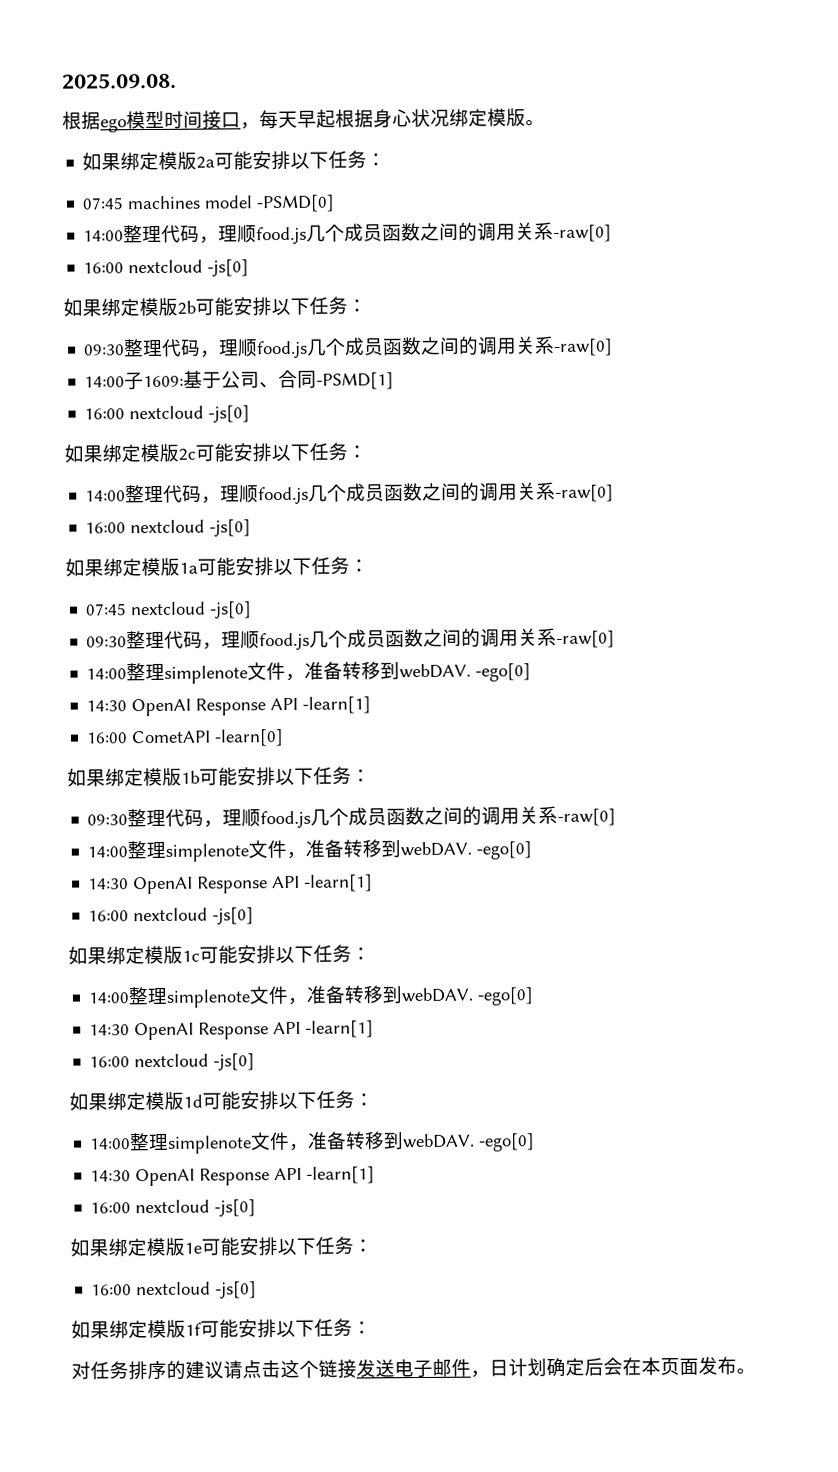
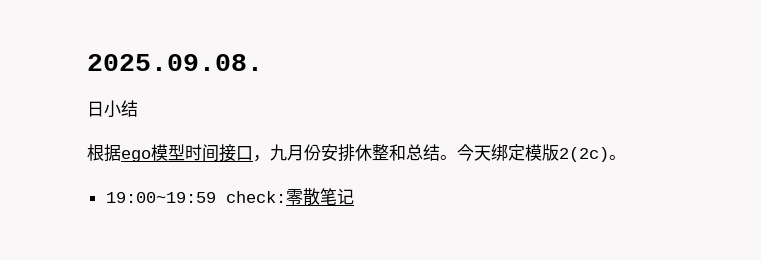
+ 日小结
- 根据ego模型时间接口，每天早起根据身心状况绑定模版。
+ 根据ego模型时间接口，九月份安排休整和总结。今天绑定模版2(2c)。
- 如果绑定模版2a可能安排以下任务：
- 07:45 machines model -PSMD[0]
- 14:00整理代码，理顺food.js几个成员函数之间的调用关系-raw[0]
- 16:00 nextcloud -js[0]
- 如果绑定模版2b可能安排以下任务：
- 09:30整理代码，理顺food.js几个成员函数之间的调用关系-raw[0]
- 14:00子1609:基于公司、合同-PSMD[1]
- 16:00 nextcloud -js[0]
- 如果绑定模版2c可能安排以下任务：
- 14:00整理代码，理顺food.js几个成员函数之间的调用关系-raw[0]
- 16:00 nextcloud -js[0]
- 如果绑定模版1a可能安排以下任务：
- 07:45 nextcloud -js[0]
- 09:30整理代码，理顺food.js几个成员函数之间的调用关系-raw[0]
- 14:00整理simplenote文件，准备转移到webDAV. -ego[0]
- 14:30 OpenAI Response API -learn[1]
- 16:00 CometAPI -learn[0]
- 如果绑定模版1b可能安排以下任务：
- 09:30整理代码，理顺food.js几个成员函数之间的调用关系-raw[0]
- 14:00整理simplenote文件，准备转移到webDAV. -ego[0]
- 14:30 OpenAI Response API -learn[1]
- 16:00 nextcloud -js[0]
- 如果绑定模版1c可能安排以下任务：
- 14:00整理simplenote文件，准备转移到webDAV. -ego[0]
- 14:30 OpenAI Response API -learn[1]
- 16:00 nextcloud -js[0]
- 如果绑定模版1d可能安排以下任务：
- 14:00整理simplenote文件，准备转移到webDAV. -ego[0]
- 14:30 OpenAI Response API -learn[1]
- 16:00 nextcloud -js[0]
- 如果绑定模版1e可能安排以下任务：
- 16:00 nextcloud -js[0]
- 如果绑定模版1f可能安排以下任务：
- 对任务排序的建议请点击这个链接发送电子邮件，日计划确定后会在本页面发布。
+ 19:00~19:59 check:零散笔记

